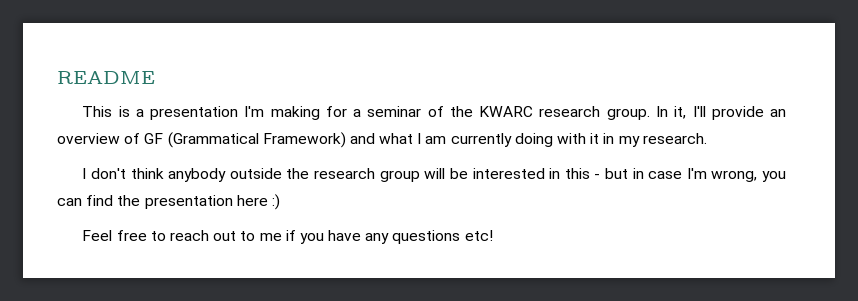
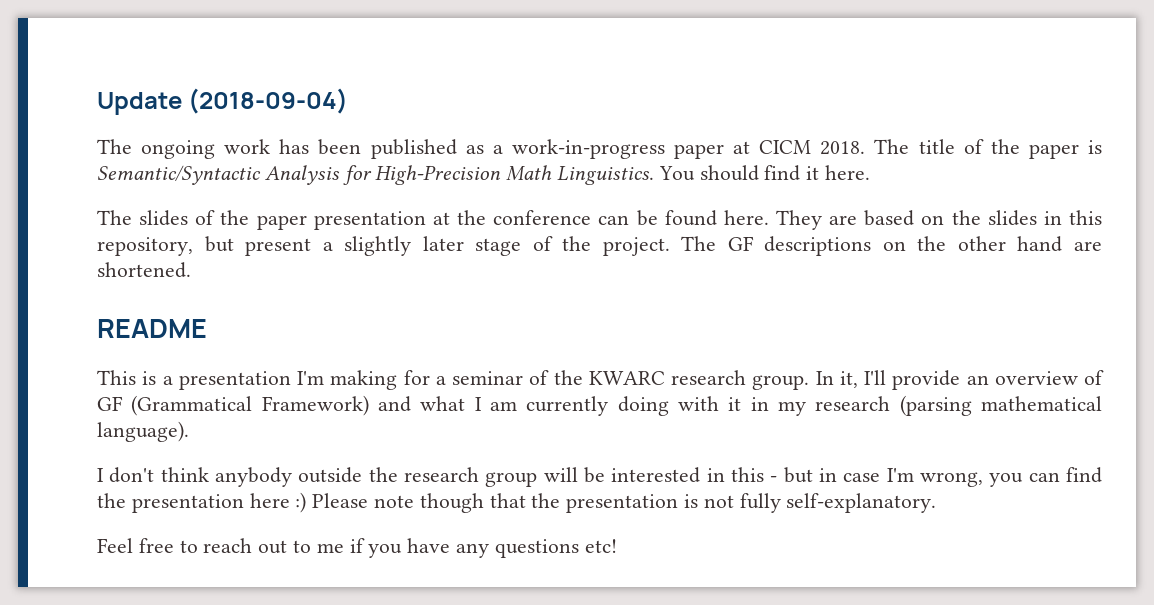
+ Update (2018-09-04)
+ The ongoing work has been published as a work-in-progress paper at CICM 2018. The title of the paper is Semantic/Syntactic Analysis for High-Precision Math Linguistics. You should find it here.
+ The slides of the paper presentation at the conference can be found here. They are based on the slides in this repository, but present a slightly later stage of the project. The GF descriptions on the other hand are shortened.
- In it, I'll provide an overview of GF (Grammatical Framework) and what I am currently doing with it in my research.
+ In it, I'll provide an overview of GF (Grammatical Framework) and what I am currently doing with it in my research (parsing mathematical language).
- I don't think anybody outside the research group will be interested in this - but in case I'm wrong, you can find the presentation here :)
+ I don't think anybody outside the research group will be interested in this - but in case I'm wrong, you can find the presentation here :) Please note though that the presentation is not fully self-explanatory.

